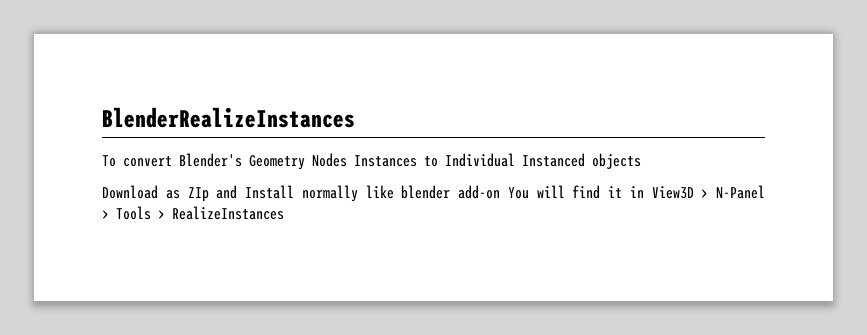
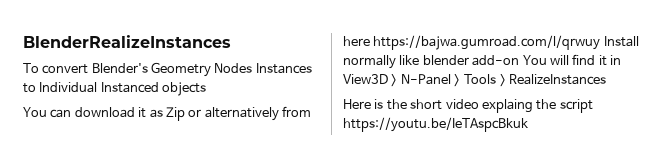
- Download as ZIp and Install normally like blender add-on You will find it in View3D > N-Panel > Tools > RealizeInstances
+ You can download it as Zip or alternatively from here https://bajwa.gumroad.com/l/qrwuy Install normally like blender add-on You will find it in View3D > N-Panel > Tools > RealizeInstances
+ Here is the short video explaing the script https://youtu.be/IeTAspcBkuk

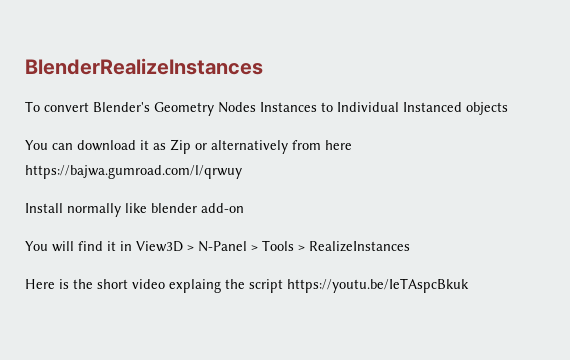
- You can download it as Zip or alternatively from here https://bajwa.gumroad.com/l/qrwuy Install normally like blender add-on You will find it in View3D > N-Panel > Tools > RealizeInstances
+ You can download it as Zip or alternatively from here https://bajwa.gumroad.com/l/qrwuy
+ Install normally like blender add-on
+ You will find it in View3D > N-Panel > Tools > RealizeInstances

